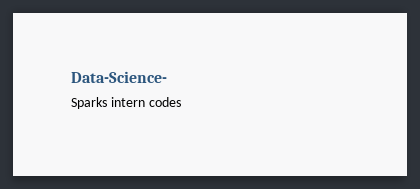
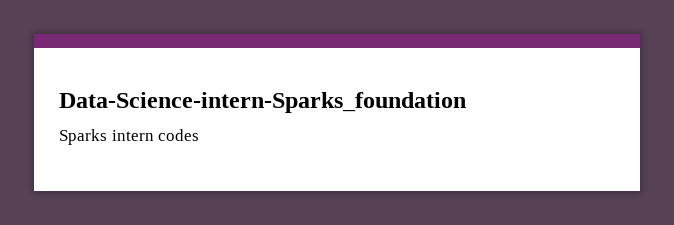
- Data-Science-
+ Data-Science-intern-Sparks_foundation

